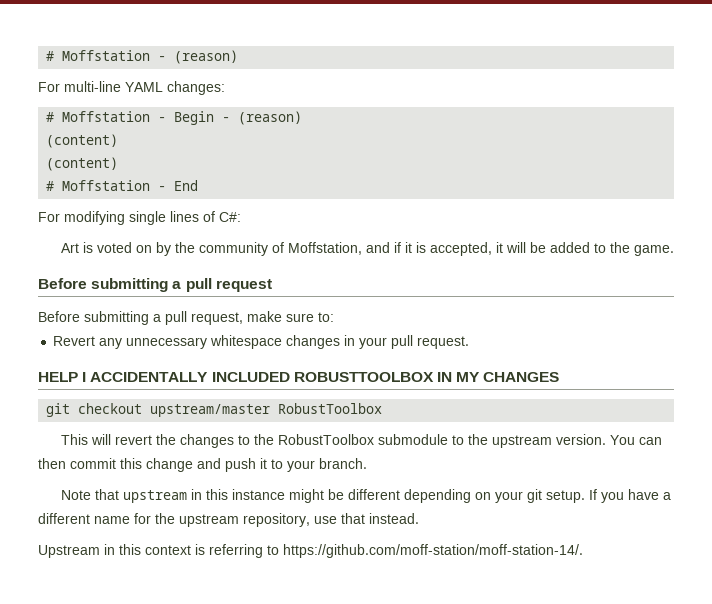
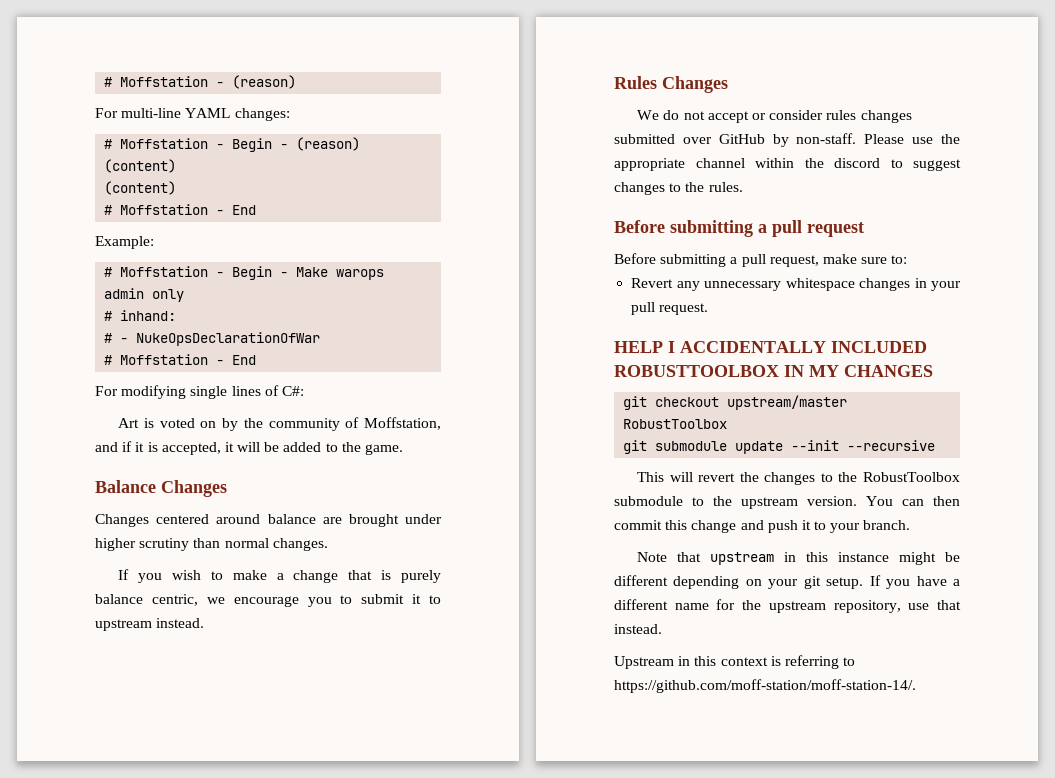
+ Example:
+ # Moffstation - Begin - Make warops admin only
+ # inhand:
+ # - NukeOpsDeclarationOfWar
+ # Moffstation - End
+ Balance Changes
+ Changes centered around balance are brought under higher scrutiny than normal changes.
+ If you wish to make a change that is purely balance centric, we encourage you to submit it to upstream instead.
+ Rules Changes
+ We do not accept or consider rules changes submitted over GitHub by non-staff. Please use the appropriate channel within the discord to suggest changes to the rules.
+ git submodule update --init --recursive

